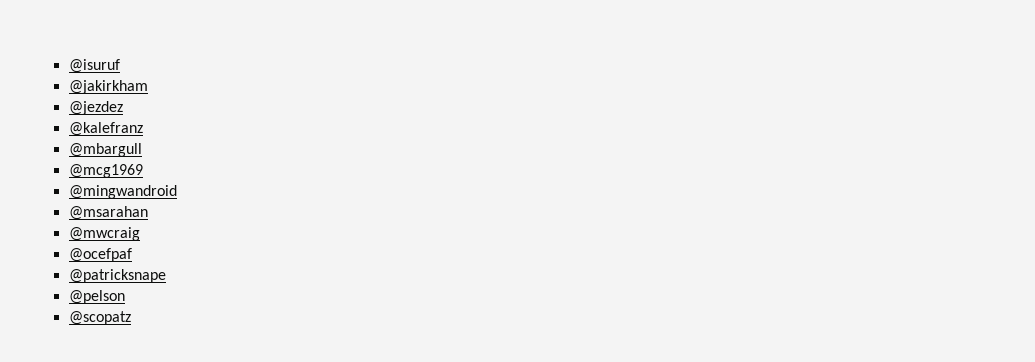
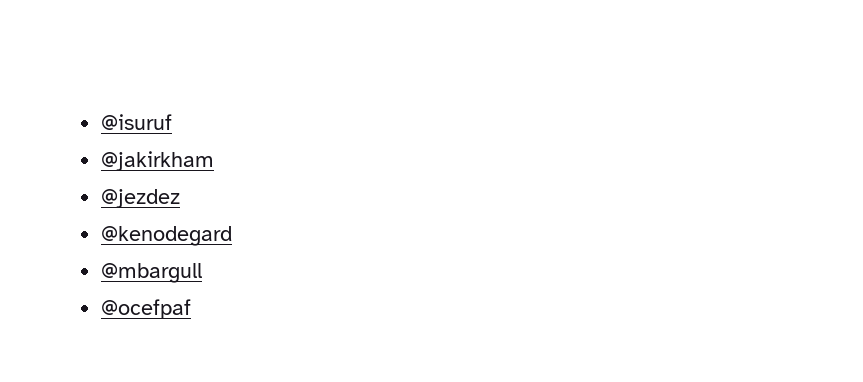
- @kalefranz
+ @kenodegard
- @mcg1969
- @mingwandroid
- @msarahan
- @mwcraig
  @ocefpaf
- @patricksnape
- @pelson
- @scopatz

